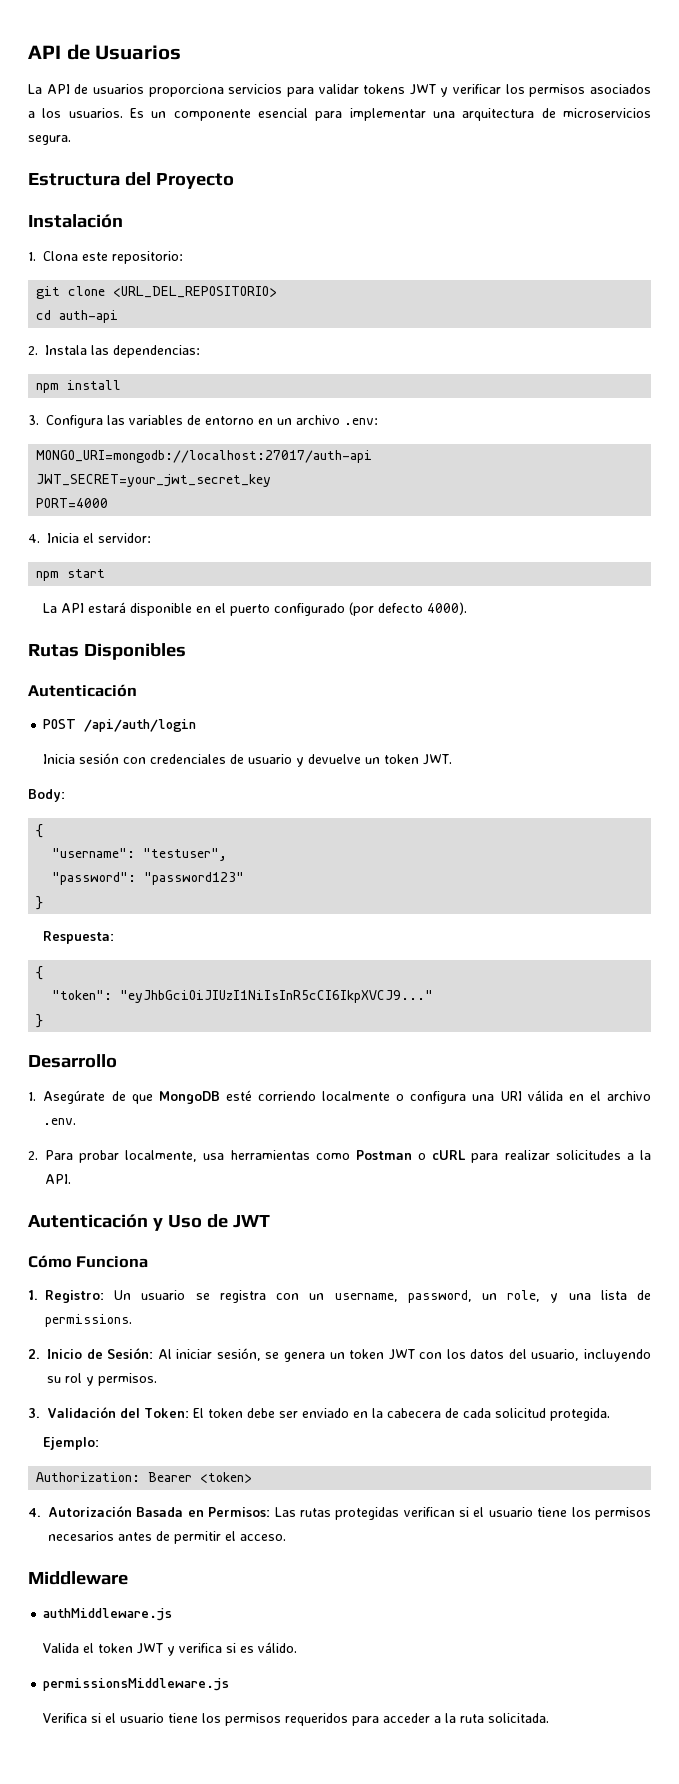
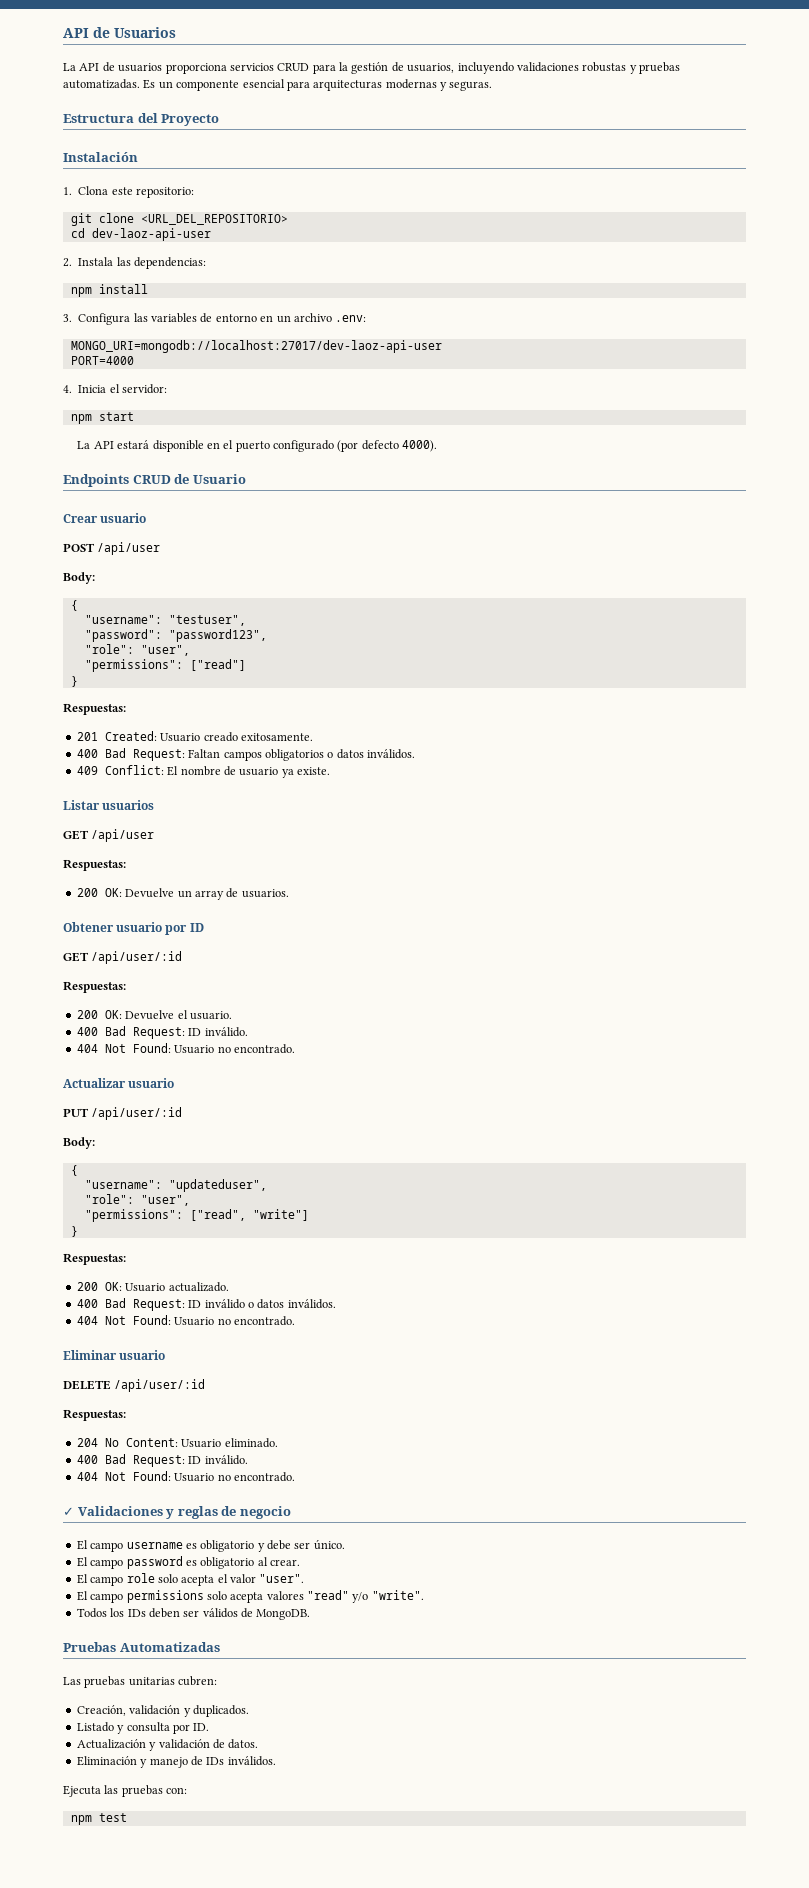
- La API de usuarios proporciona servicios para validar tokens JWT y verificar los permisos asociados a los usuarios.
+ La API de usuarios proporciona servicios CRUD para la gestión de usuarios, incluyendo validaciones robustas y pruebas automatizadas.
- Es un componente esencial para implementar una arquitectura de microservicios segura.
+ Es un componente esencial para arquitecturas modernas y seguras.
- cd auth-api
+ cd dev-laoz-api-user
- MONGO_URI=mongodb://localhost:27017/auth-api
- JWT_SECRET=your_jwt_secret_key
+ MONGO_URI=mongodb://localhost:27017/dev-laoz-api-user
- Rutas Disponibles
- Autenticación
- POST /api/auth/login
- Inicia sesión con credenciales de usuario y devuelve un token JWT.
+ Endpoints CRUD de Usuario
+ Crear usuario
+ POST /api/user
- "password": "password123"
+ "password": "password123",
+ "role": "user",
+ "permissions": ["read"]
  }
- Respuesta:
+ Respuestas:
+ 201 Created: Usuario creado exitosamente.
+ 400 Bad Request: Faltan campos obligatorios o datos inválidos.
+ 409 Conflict: El nombre de usuario ya existe.
+ Listar usuarios
+ GET /api/user
+ Respuestas:
+ 200 OK: Devuelve un array de usuarios.
+ Obtener usuario por ID
+ GET /api/user/:id
+ Respuestas:
+ 200 OK: Devuelve el usuario.
+ 400 Bad Request: ID inválido.
+ 404 Not Found: Usuario no encontrado.
+ Actualizar usuario
+ PUT /api/user/:id
+ Body:
  {
- "token": "eyJhbGciOiJIUzI1NiIsInR5cCI6IkpXVCJ9..."
+ "username": "updateduser",
+ "role": "user",
+ "permissions": ["read", "write"]
  }
- Desarrollo
- 1. Asegúrate de que MongoDB esté corriendo localmente o configura una URI válida en el archivo .env.
- 2. Para probar localmente, usa herramientas como Postman o cURL para realizar solicitudes a la API.
- Autenticación y Uso de JWT
- Cómo Funciona
- 1. Registro: Un usuario se registra con un username, password, un role, y una lista de permissions.
- 2. Inicio de Sesión: Al iniciar sesión, se genera un token JWT con los datos del usuario, incluyendo su rol y permisos.
- 3. Validación del Token: El token debe ser enviado en la cabecera de cada solicitud protegida.
- Ejemplo:
- Authorization: Bearer <token>
- 4. Autorización Basada en Permisos: Las rutas protegidas verifican si el usuario tiene los permisos necesarios antes de permitir el acceso.
- Middleware
- authMiddleware.js
- Valida el token JWT y verifica si es válido.
- permissionsMiddleware.js
- Verifica si el usuario tiene los permisos requeridos para acceder a la ruta solicitada.
+ Respuestas:
+ 200 OK: Usuario actualizado.
+ 400 Bad Request: ID inválido o datos inválidos.
+ 404 Not Found: Usuario no encontrado.
+ Eliminar usuario
+ DELETE /api/user/:id
+ Respuestas:
+ 204 No Content: Usuario eliminado.
+ 400 Bad Request: ID inválido.
+ 404 Not Found: Usuario no encontrado.
+ ✓ Validaciones y reglas de negocio
+ El campo username es obligatorio y debe ser único.
+ El campo password es obligatorio al crear.
+ El campo role solo acepta el valor "user".
+ El campo permissions solo acepta valores "read" y/o "write".
+ Todos los IDs deben ser válidos de MongoDB.
+ Pruebas Automatizadas
+ Las pruebas unitarias cubren:
+ Creación, validación y duplicados.
+ Listado y consulta por ID.
+ Actualización y validación de datos.
+ Eliminación y manejo de IDs inválidos.
+ Ejecuta las pruebas con:
+ npm test

